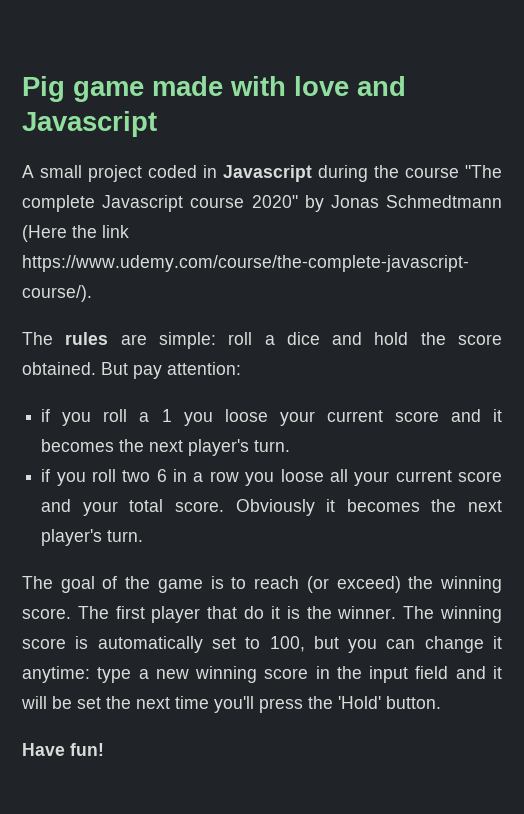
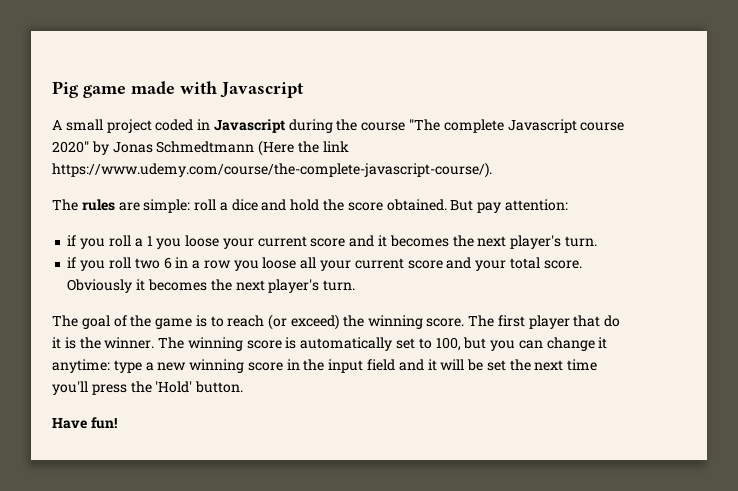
- Pig game made with love and Javascript
+ Pig game made with Javascript

